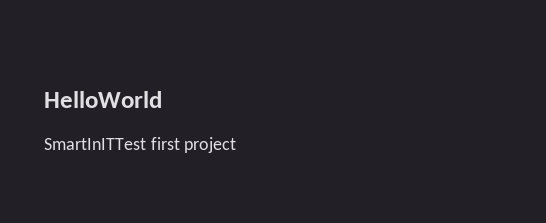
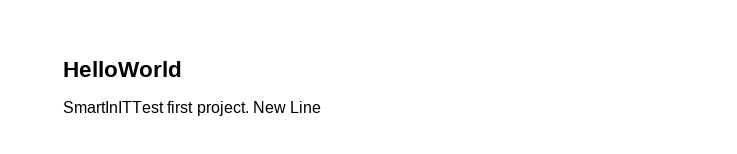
- SmartInITTest first project
+ SmartInITTest first project. New Line

